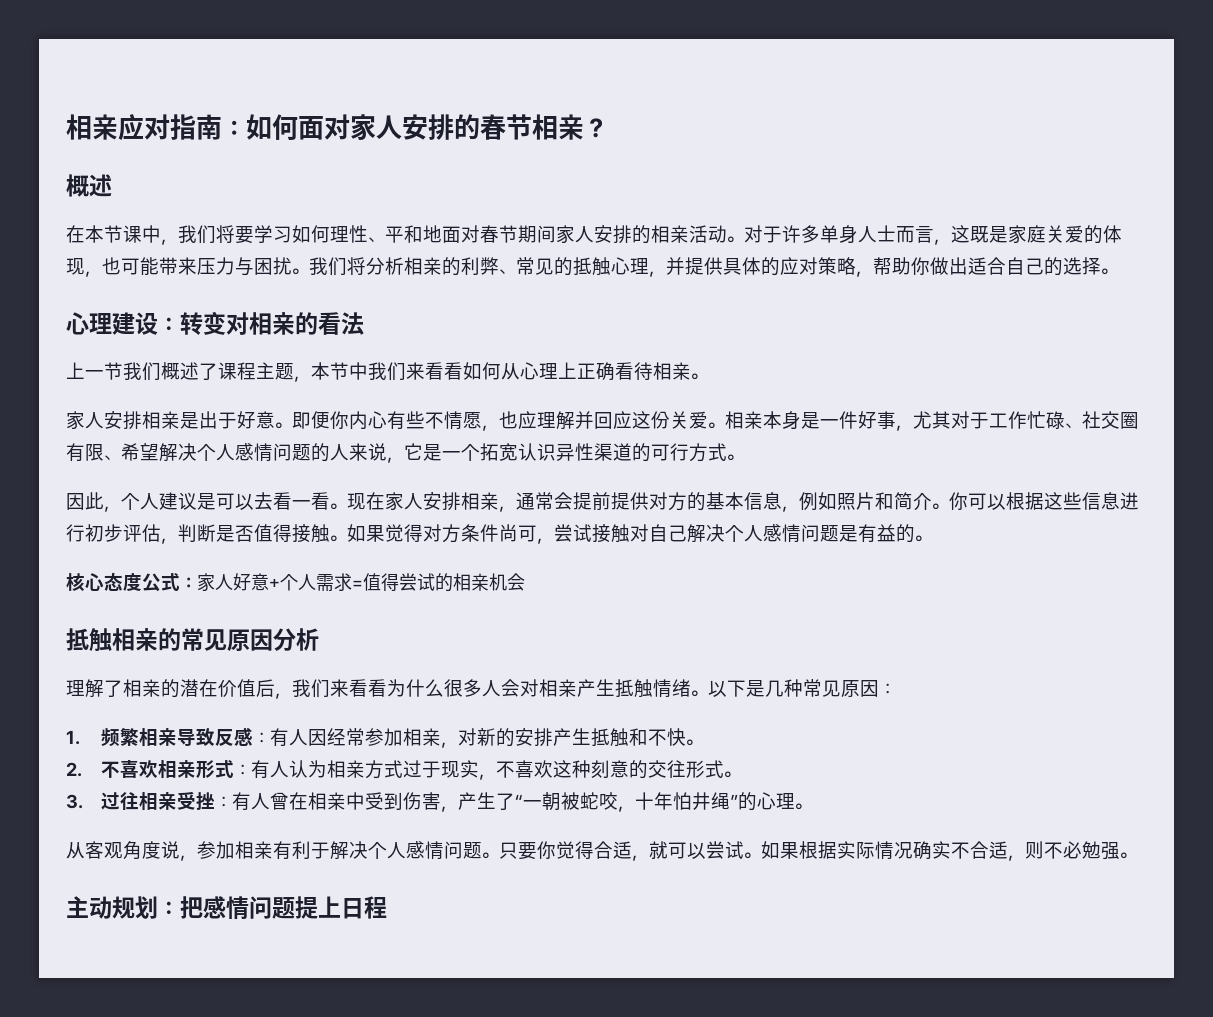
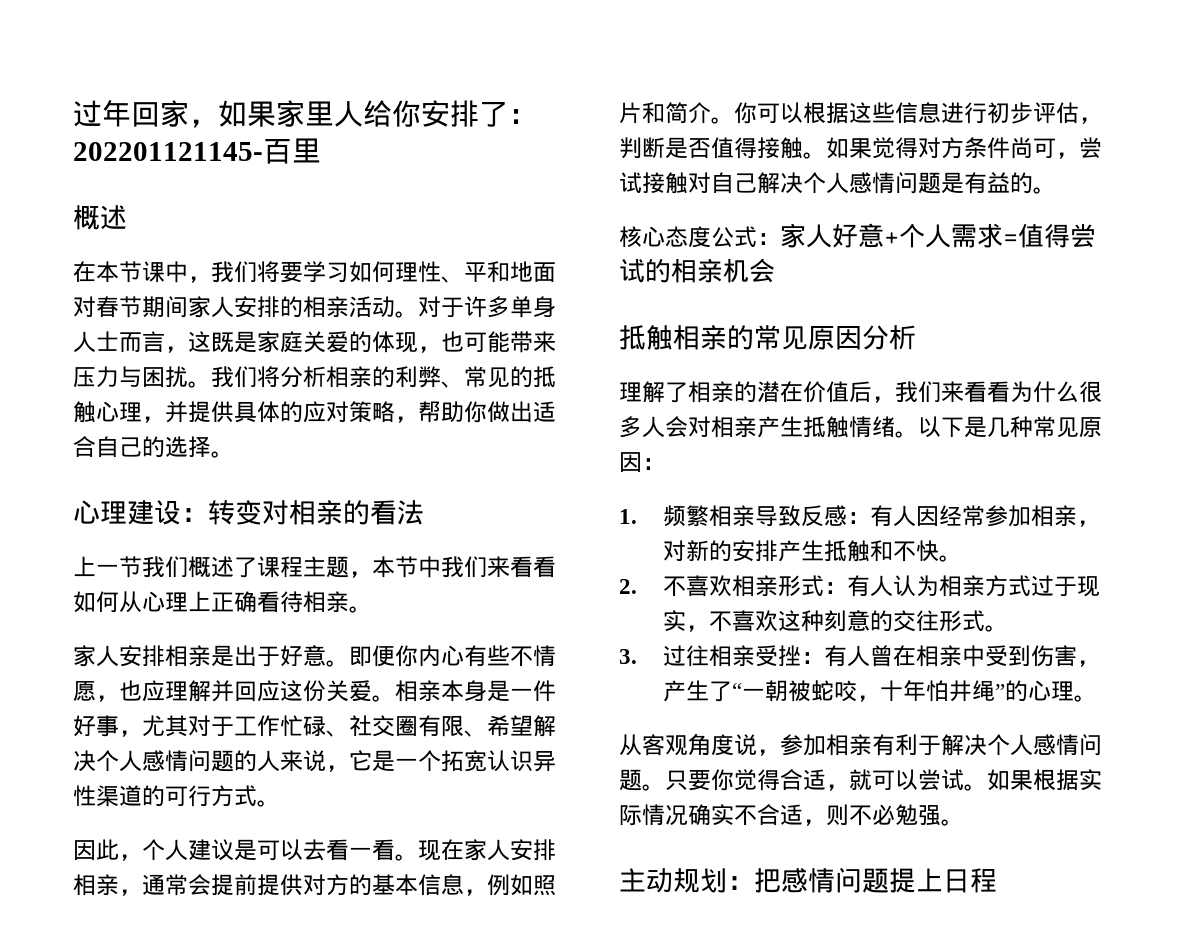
- 相亲应对指南：如何面对家人安排的春节相亲？
+ 过年回家，如果家里人给你安排了：202201121145-百里

